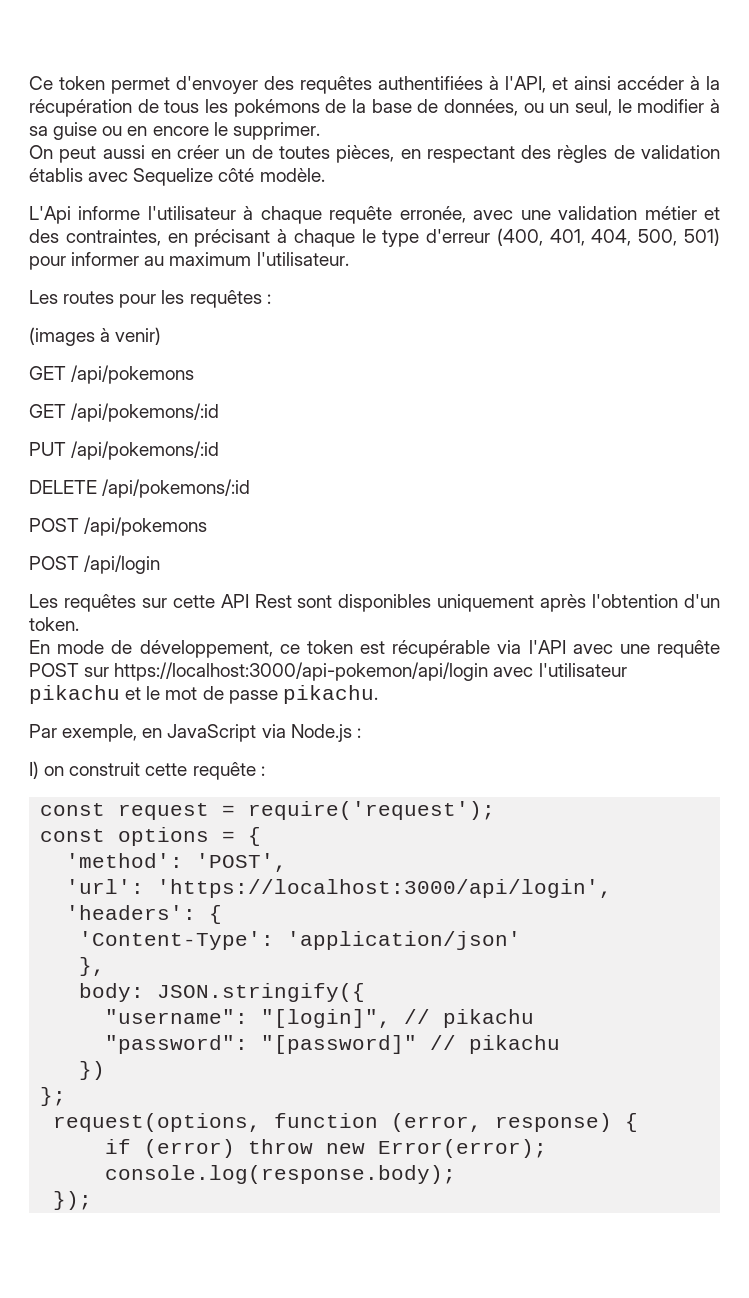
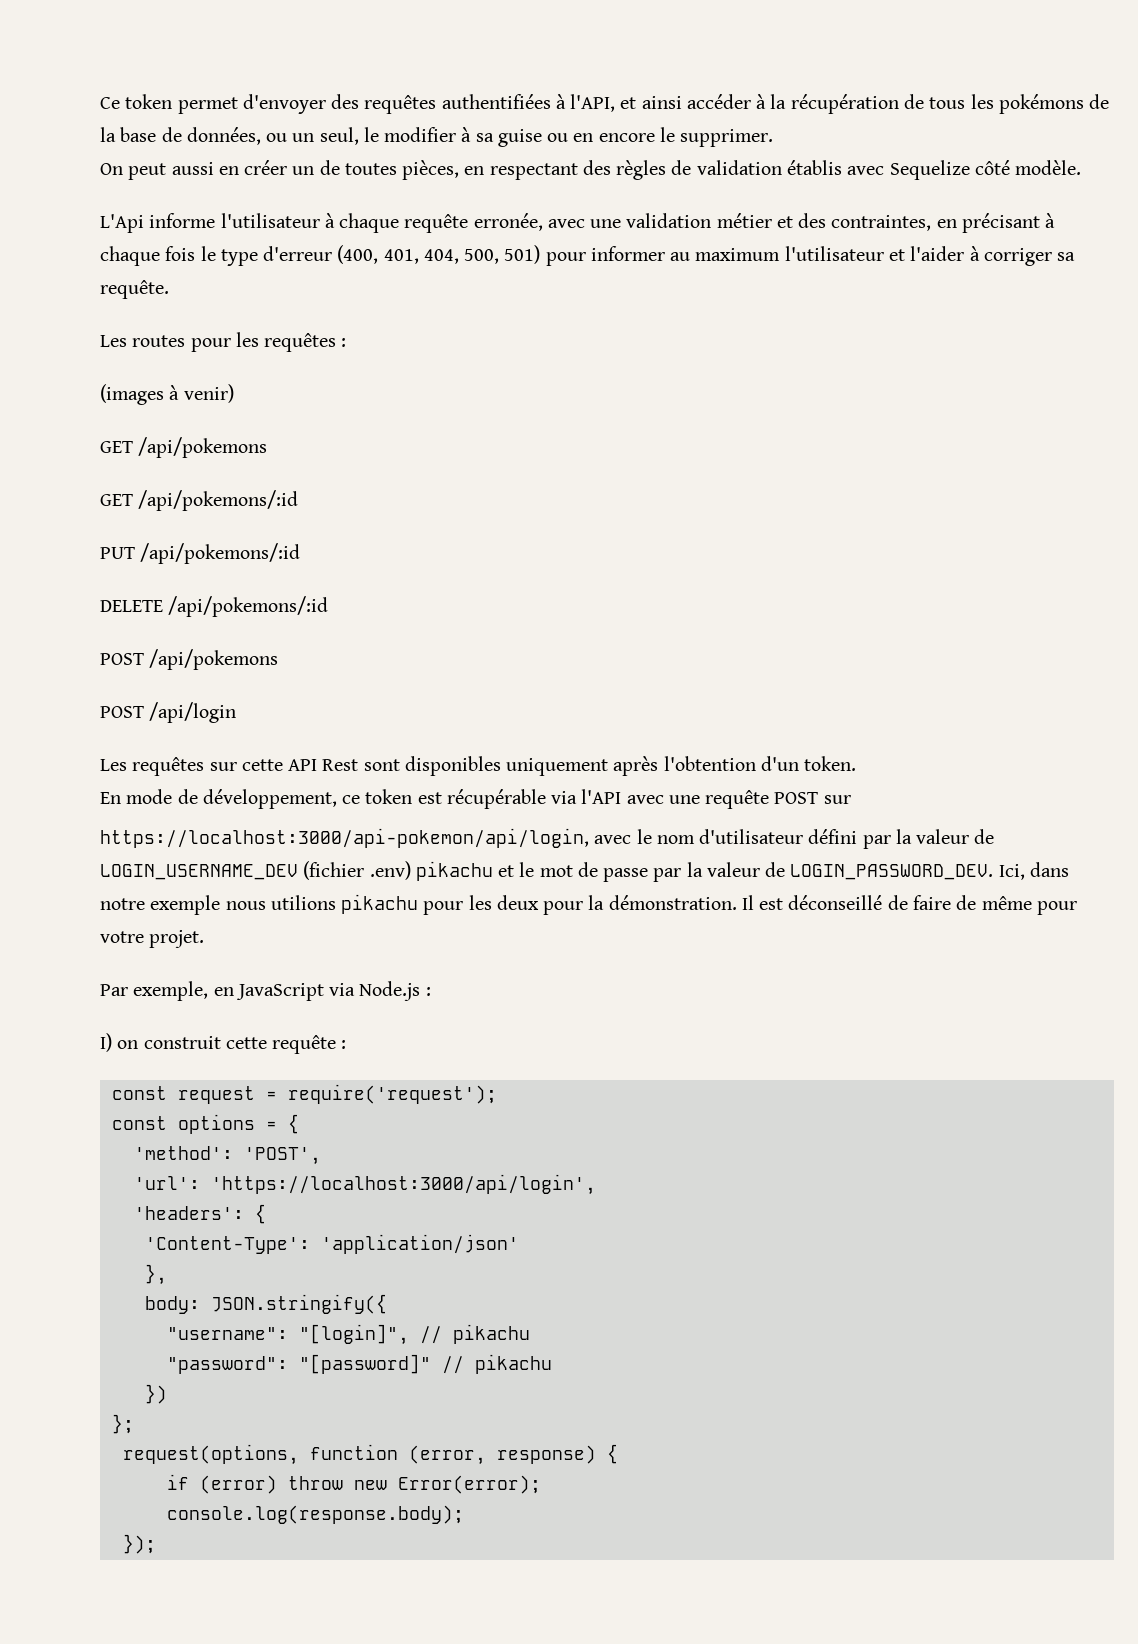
- L'Api informe l'utilisateur à chaque requête erronée, avec une validation métier et des contraintes, en précisant à chaque le type d'erreur (400, 401, 404, 500, 501) pour informer au maximum l'utilisateur.
+ L'Api informe l'utilisateur à chaque requête erronée, avec une validation métier et des contraintes, en précisant à chaque fois le type d'erreur (400, 401, 404, 500, 501) pour informer au maximum l'utilisateur et l'aider à corriger sa requête.
- En mode de développement, ce token est récupérable via l'API avec une requête POST sur https://localhost:3000/api-pokemon/api/login avec l'utilisateur pikachu et le mot de passe pikachu.
+ En mode de développement, ce token est récupérable via l'API avec une requête POST sur
+ https://localhost:3000/api-pokemon/api/login, avec le nom d'utilisateur défini par la valeur de LOGIN_USERNAME_DEV (fichier .env) pikachu et le mot de passe par la valeur de LOGIN_PASSWORD_DEV. Ici, dans notre exemple nous utilions pikachu pour les deux pour la démonstration. Il est déconseillé de faire de même pour votre projet.

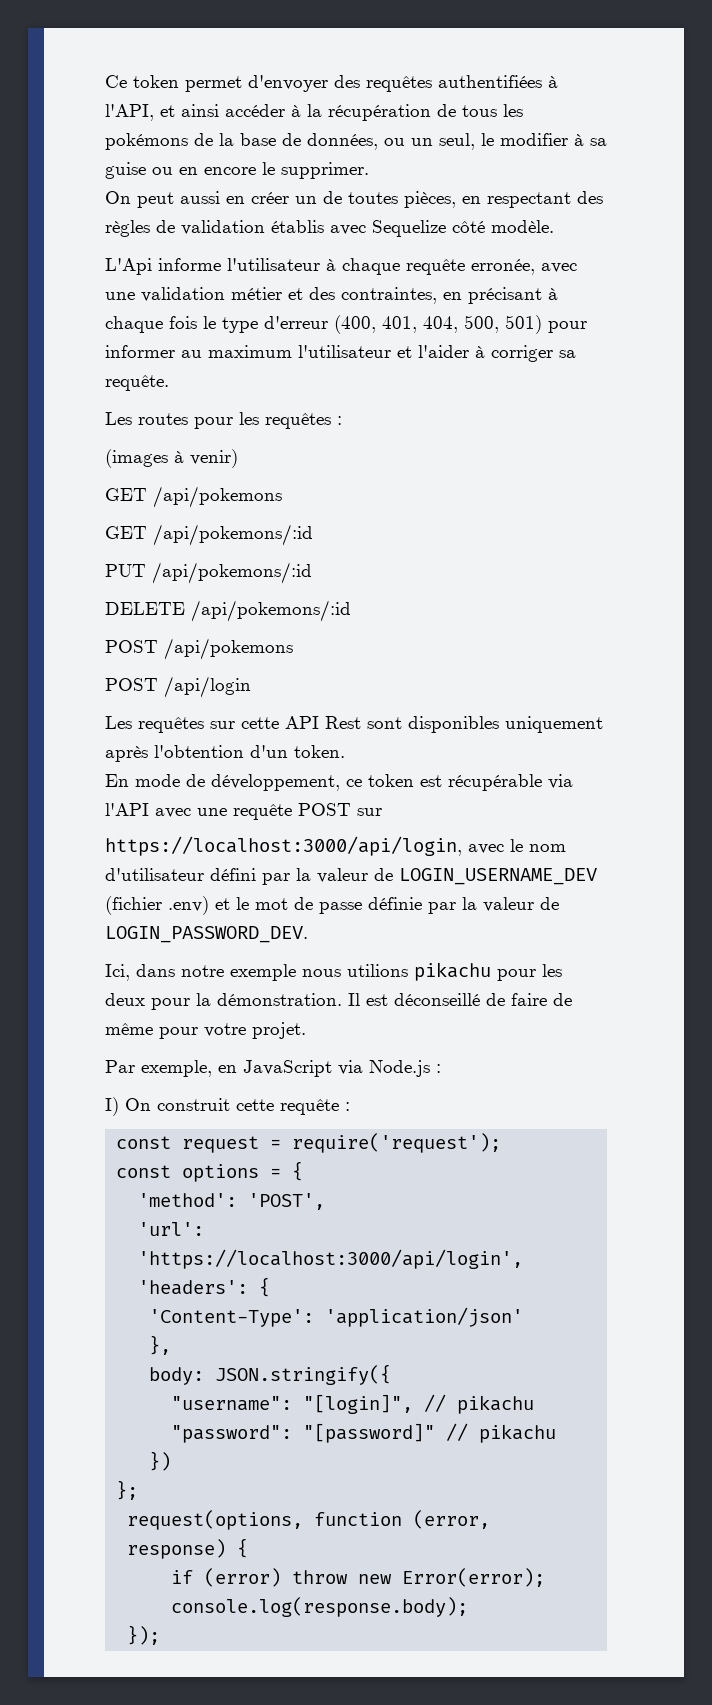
- https://localhost:3000/api-pokemon/api/login, avec le nom d'utilisateur défini par la valeur de LOGIN_USERNAME_DEV (fichier .env) pikachu et le mot de passe par la valeur de LOGIN_PASSWORD_DEV. Ici, dans notre exemple nous utilions pikachu pour les deux pour la démonstration.
+ https://localhost:3000/api/login, avec le nom d'utilisateur défini par la valeur de LOGIN_USERNAME_DEV (fichier .env) et le mot de passe définie par la valeur de LOGIN_PASSWORD_DEV.
+ Ici, dans notre exemple nous utilions pikachu pour les deux pour la démonstration.
- I) on construit cette requête :
+ I) On construit cette requête :

